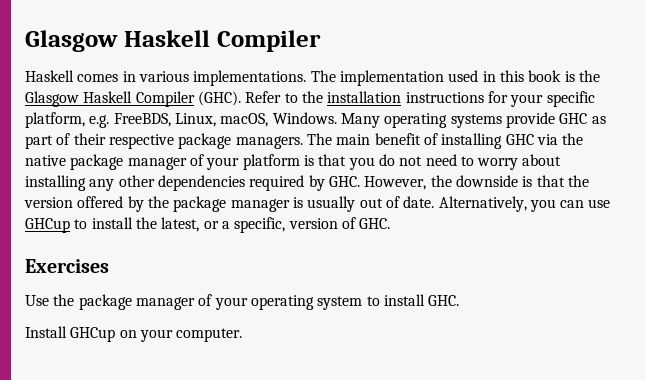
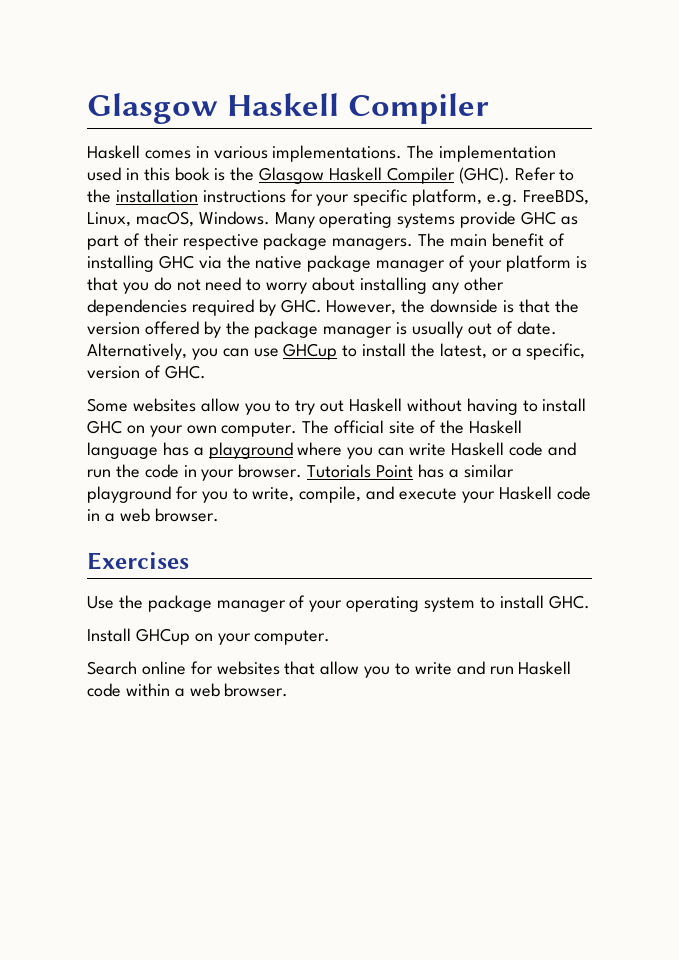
+ Some websites allow you to try out Haskell without having to install GHC on your own computer. The official site of the Haskell language has a playground where you can write Haskell code and run the code in your browser. Tutorials Point has a similar playground for you to write, compile, and execute your Haskell code in a web browser.
+ Search online for websites that allow you to write and run Haskell code within a web browser.

